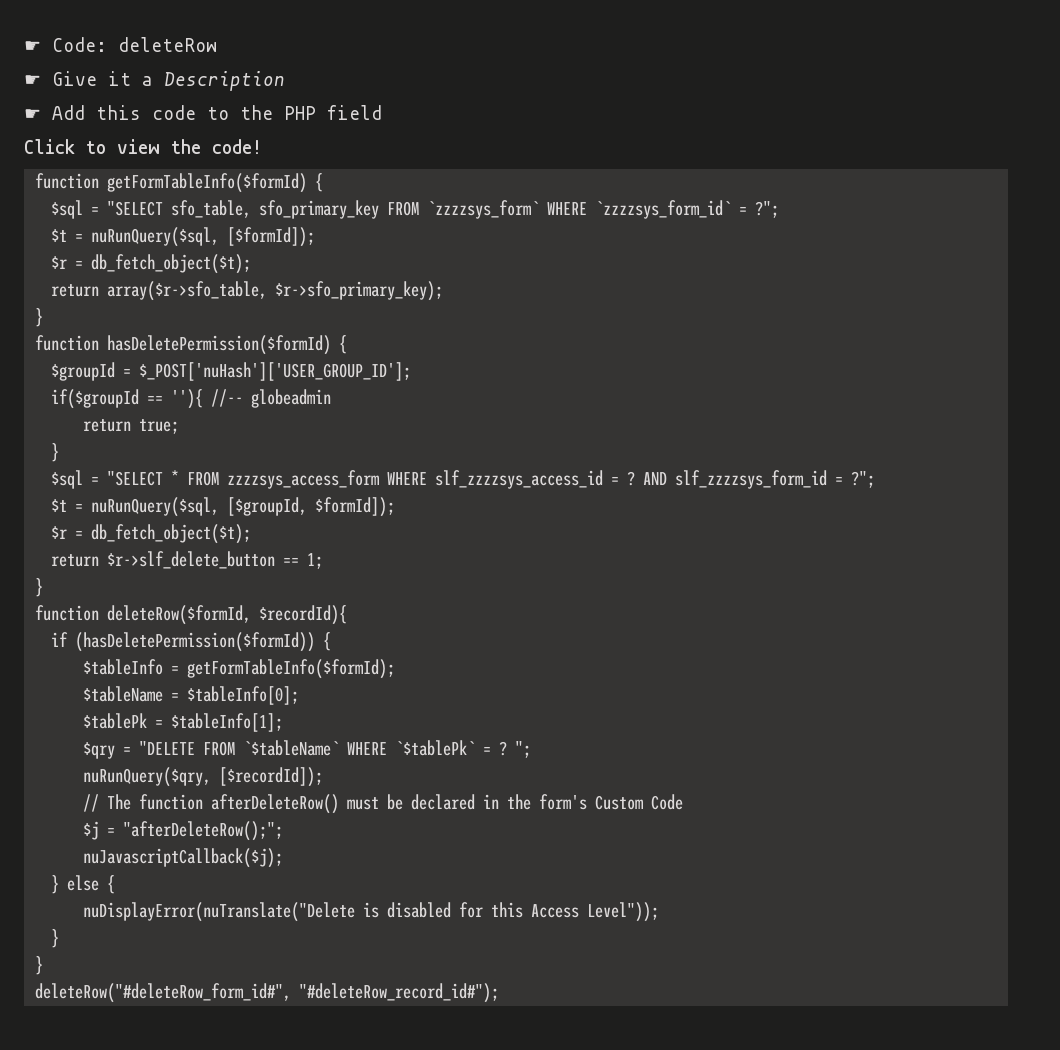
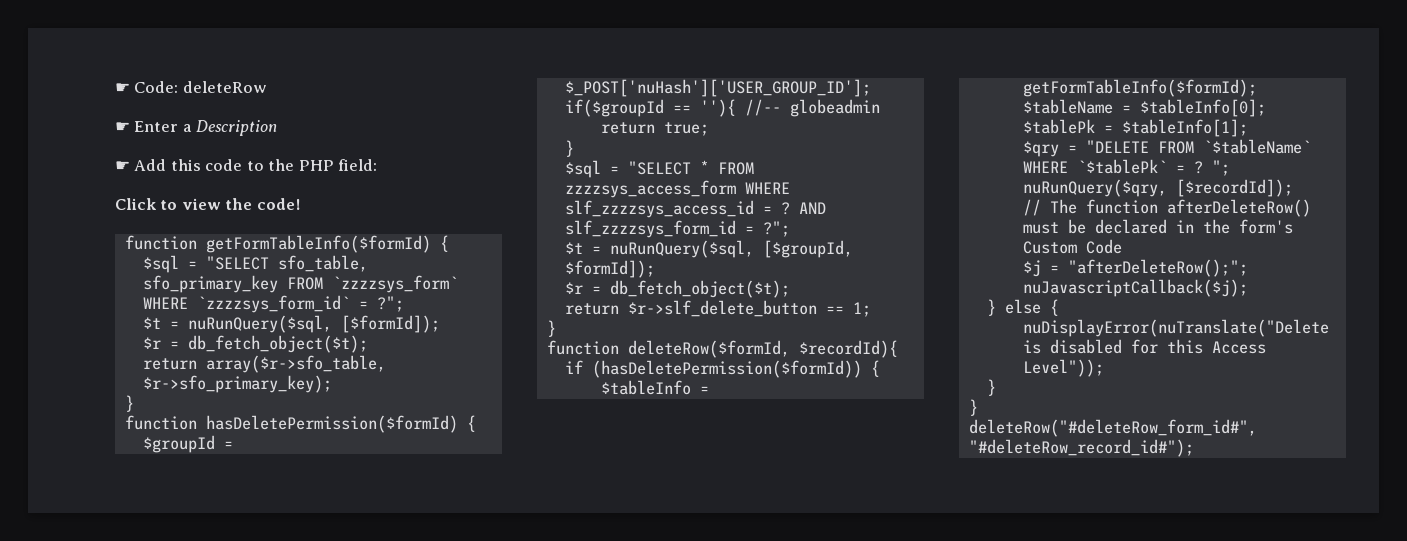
- ☛ Give it a Description
+ ☛ Enter a Description
- ☛ Add this code to the PHP field
+ ☛ Add this code to the PHP field:

